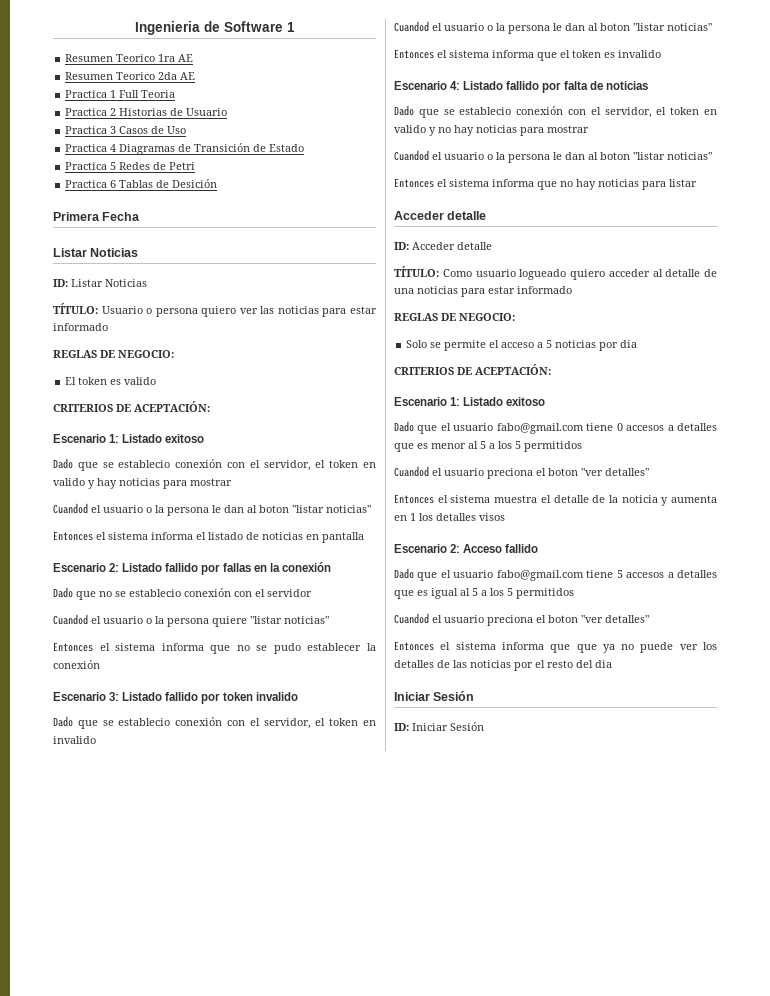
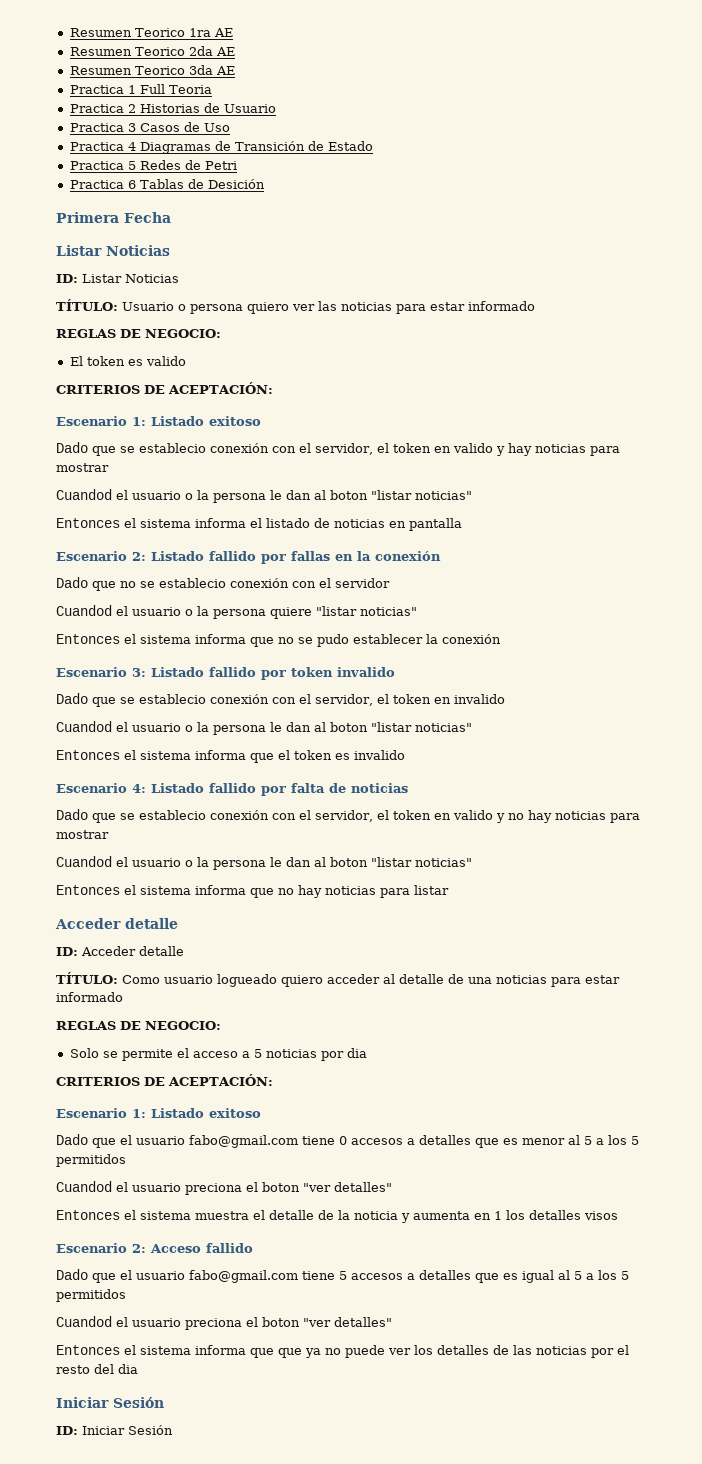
- Ingenieria de Software 1
+ Resumen Teorico 3da AE

